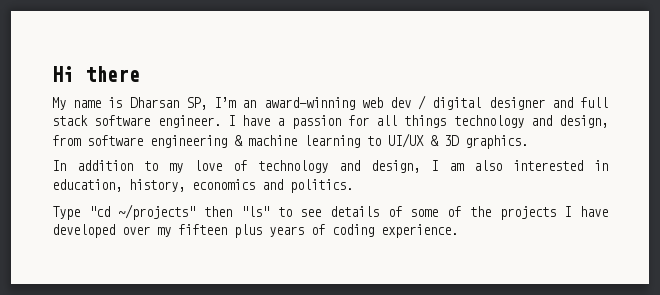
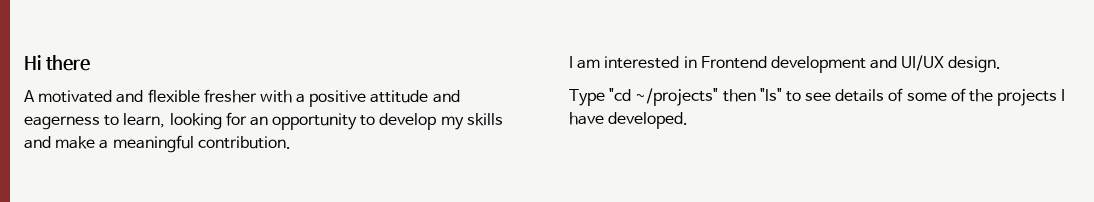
- My name is Dharsan SP, I’m an award-winning web dev / digital designer and full stack software engineer. I have a passion for all things technology and design, from software engineering & machine learning to UI/UX & 3D graphics.
- In addition to my love of technology and design, I am also interested in education, history, economics and politics.
+ A motivated and flexible fresher with a positive attitude and eagerness to learn, looking for an opportunity to develop my skills and make a meaningful contribution.
+ I am interested in Frontend development and UI/UX design.
- Type "cd ~/projects" then "ls" to see details of some of the projects I have developed over my fifteen plus years of coding experience.
+ Type "cd ~/projects" then "ls" to see details of some of the projects I have developed.

